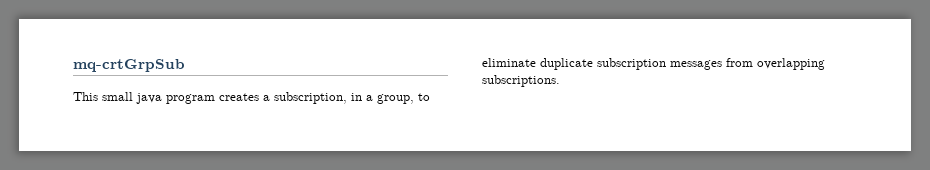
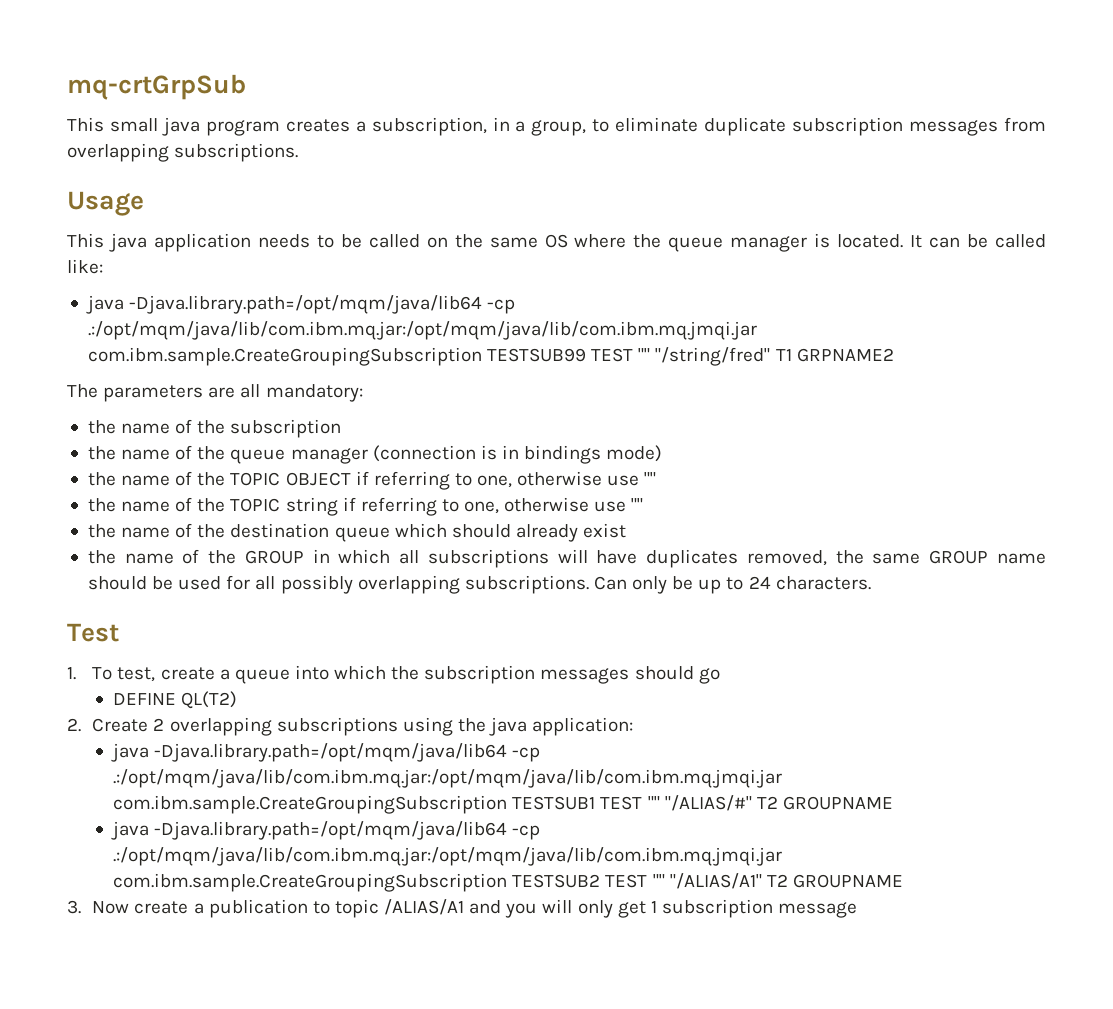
+ Usage
+ This java application needs to be called on the same OS where the queue manager is located. It can be called like:
+ java -Djava.library.path=/opt/mqm/java/lib64 -cp .:/opt/mqm/java/lib/com.ibm.mq.jar:/opt/mqm/java/lib/com.ibm.mq.jmqi.jar com.ibm.sample.CreateGroupingSubscription TESTSUB99 TEST "" "/string/fred" T1 GRPNAME2
+ The parameters are all mandatory:
+ the name of the subscription
+ the name of the queue manager (connection is in bindings mode)
+ the name of the TOPIC OBJECT if referring to one, otherwise use ""
+ the name of the TOPIC string if referring to one, otherwise use ""
+ the name of the destination queue which should already exist
+ the name of the GROUP in which all subscriptions will have duplicates removed, the same GROUP name should be used for all possibly overlapping subscriptions. Can only be up to 24 characters.
+ Test
+ 1. To test, create a queue into which the subscription messages should go
+ DEFINE QL(T2)
+ 2. Create 2 overlapping subscriptions using the java application:
+ java -Djava.library.path=/opt/mqm/java/lib64 -cp .:/opt/mqm/java/lib/com.ibm.mq.jar:/opt/mqm/java/lib/com.ibm.mq.jmqi.jar com.ibm.sample.CreateGroupingSubscription TESTSUB1 TEST "" "/ALIAS/#" T2 GROUPNAME
+ java -Djava.library.path=/opt/mqm/java/lib64 -cp .:/opt/mqm/java/lib/com.ibm.mq.jar:/opt/mqm/java/lib/com.ibm.mq.jmqi.jar com.ibm.sample.CreateGroupingSubscription TESTSUB2 TEST "" "/ALIAS/A1" T2 GROUPNAME
+ 3. Now create a publication to topic /ALIAS/A1 and you will only get 1 subscription message

